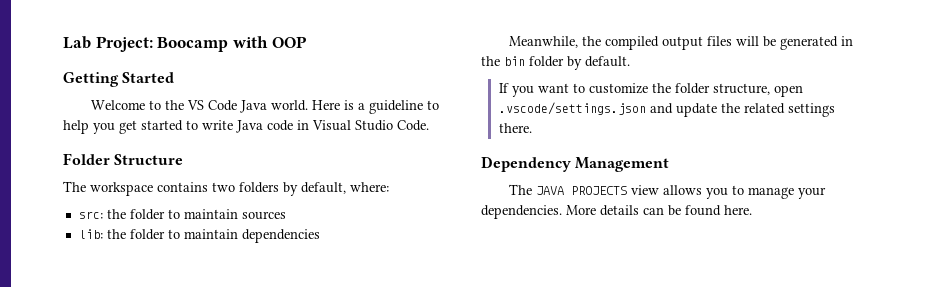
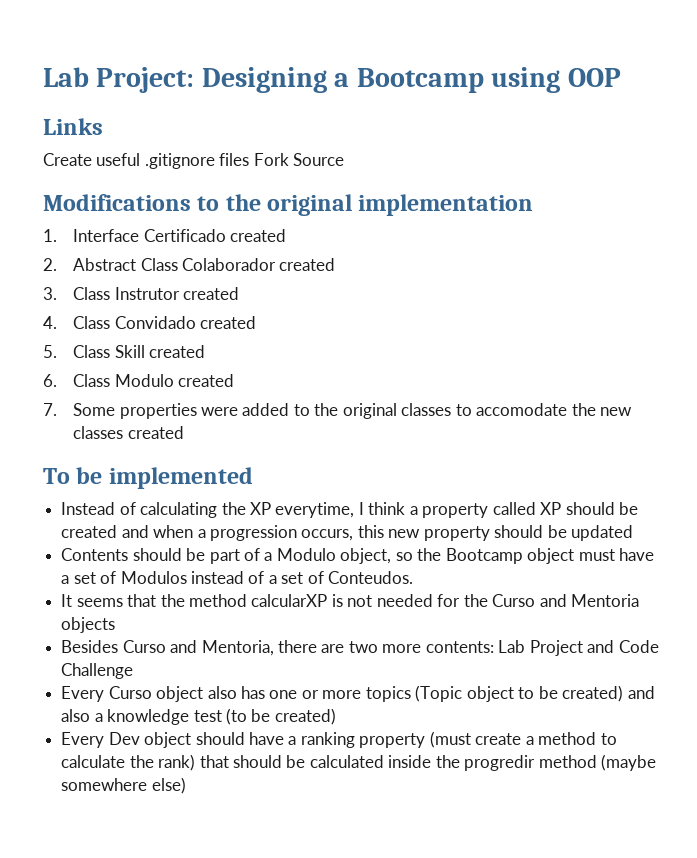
- Lab Project: Boocamp with OOP
- Getting Started
- Welcome to the VS Code Java world. Here is a guideline to help you get started to write Java code in Visual Studio Code.
- Folder Structure
- The workspace contains two folders by default, where:
- src: the folder to maintain sources
- lib: the folder to maintain dependencies
- Meanwhile, the compiled output files will be generated in the bin folder by default.
- If you want to customize the folder structure, open .vscode/settings.json and update the related settings there.
- Dependency Management
- The JAVA PROJECTS view allows you to manage your dependencies. More details can be found here.
+ Lab Project: Designing a Bootcamp using OOP
+ Links
+ Create useful .gitignore files Fork Source
+ Modifications to the original implementation
+ 1. Interface Certificado created
+ 2. Abstract Class Colaborador created
+ 3. Class Instrutor created
+ 4. Class Convidado created
+ 5. Class Skill created
+ 6. Class Modulo created
+ 7. Some properties were added to the original classes to accomodate the new classes created
+ To be implemented
+ Instead of calculating the XP everytime, I think a property called XP should be created and when a progression occurs, this new property should be updated
+ Contents should be part of a Modulo object, so the Bootcamp object must have a set of Modulos instead of a set of Conteudos.
+ It seems that the method calcularXP is not needed for the Curso and Mentoria objects
+ Besides Curso and Mentoria, there are two more contents: Lab Project and Code Challenge
+ Every Curso object also has one or more topics (Topic object to be created) and also a knowledge test (to be created)
+ Every Dev object should have a ranking property (must create a method to calculate the rank) that should be calculated inside the progredir method (maybe somewhere else)

